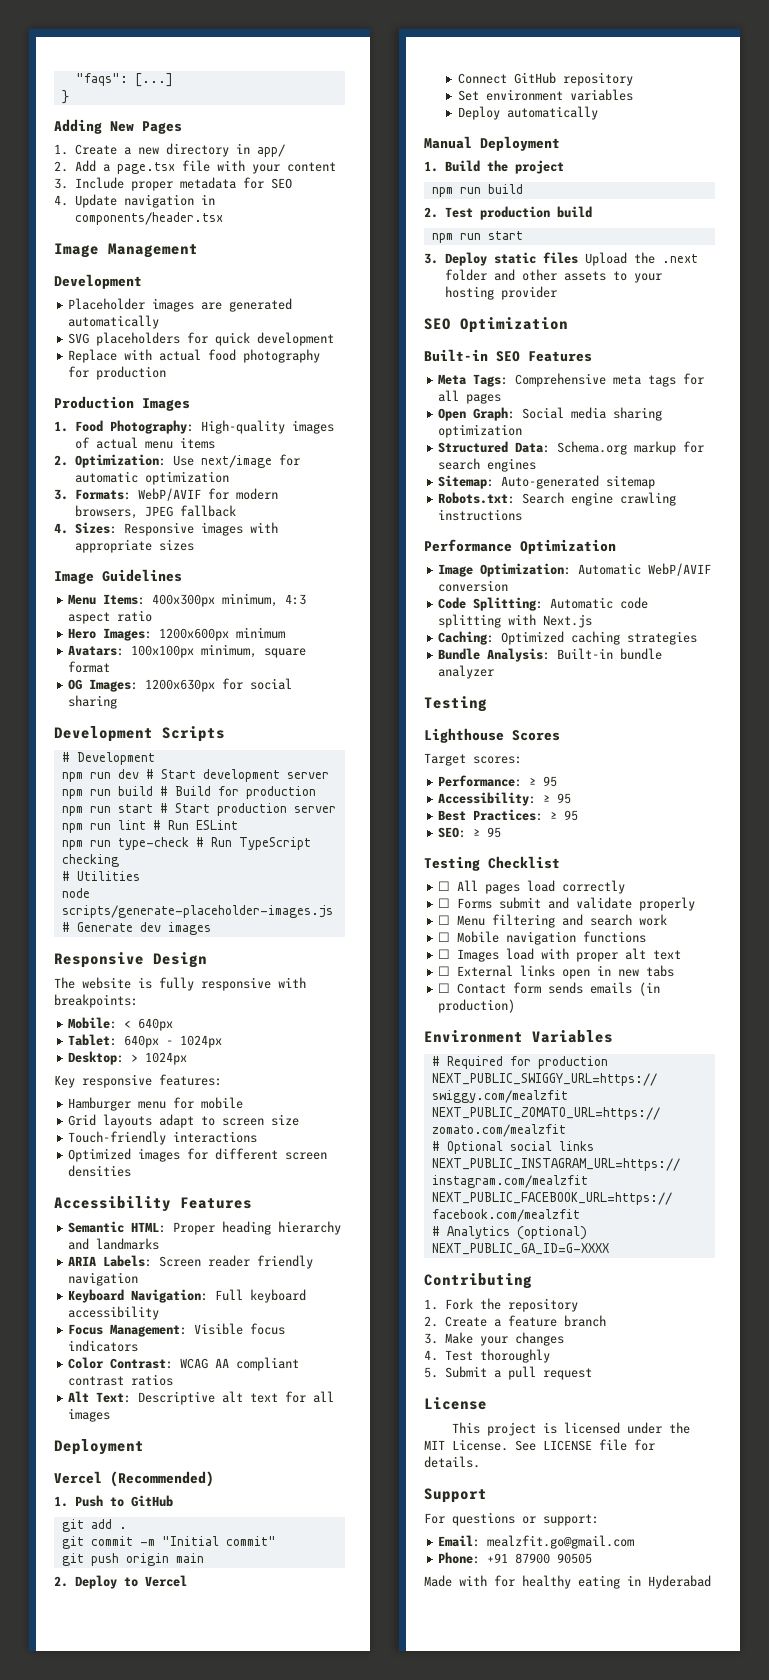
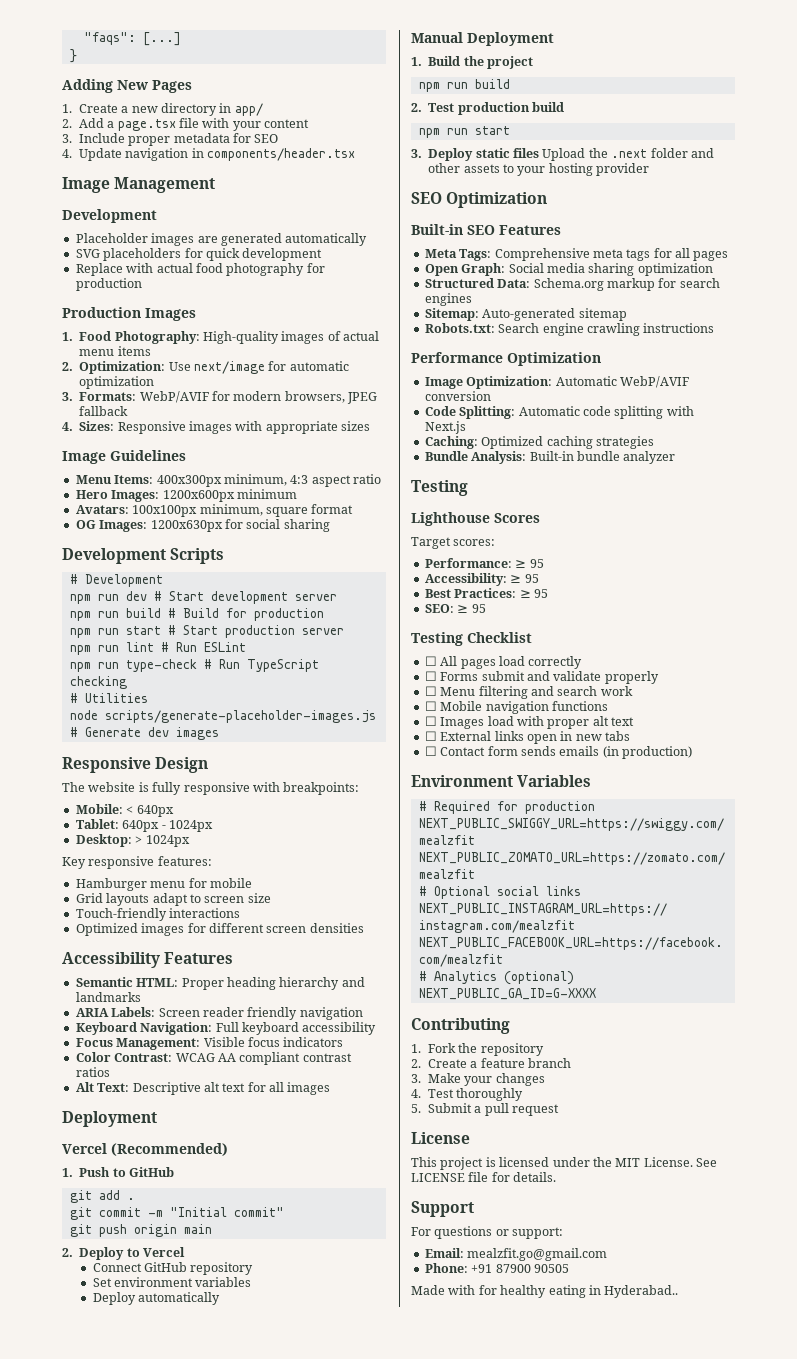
- Made with for healthy eating in Hyderabad
+ Made with for healthy eating in Hyderabad..

